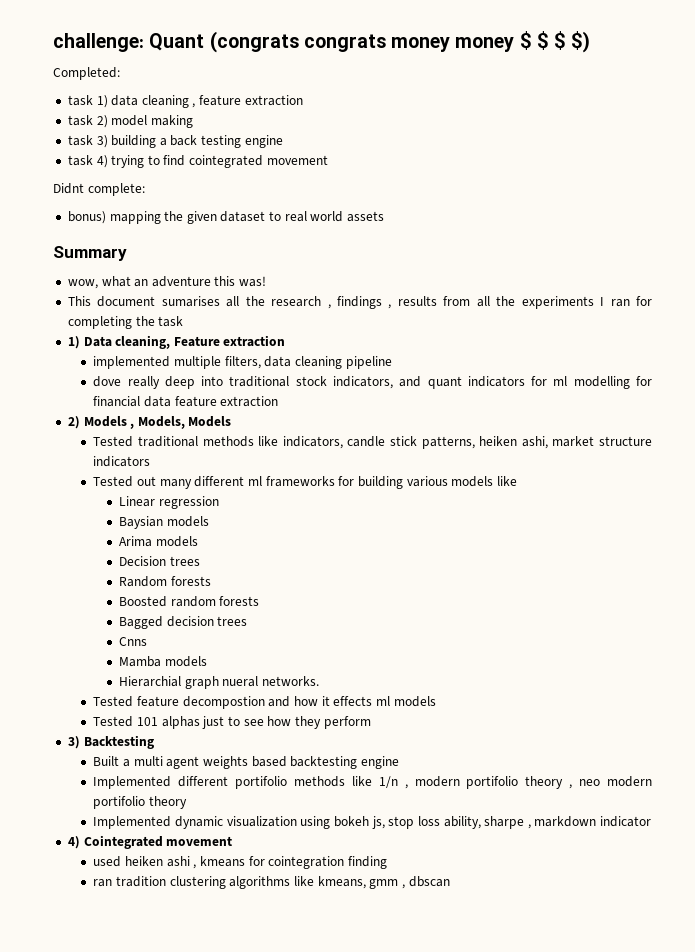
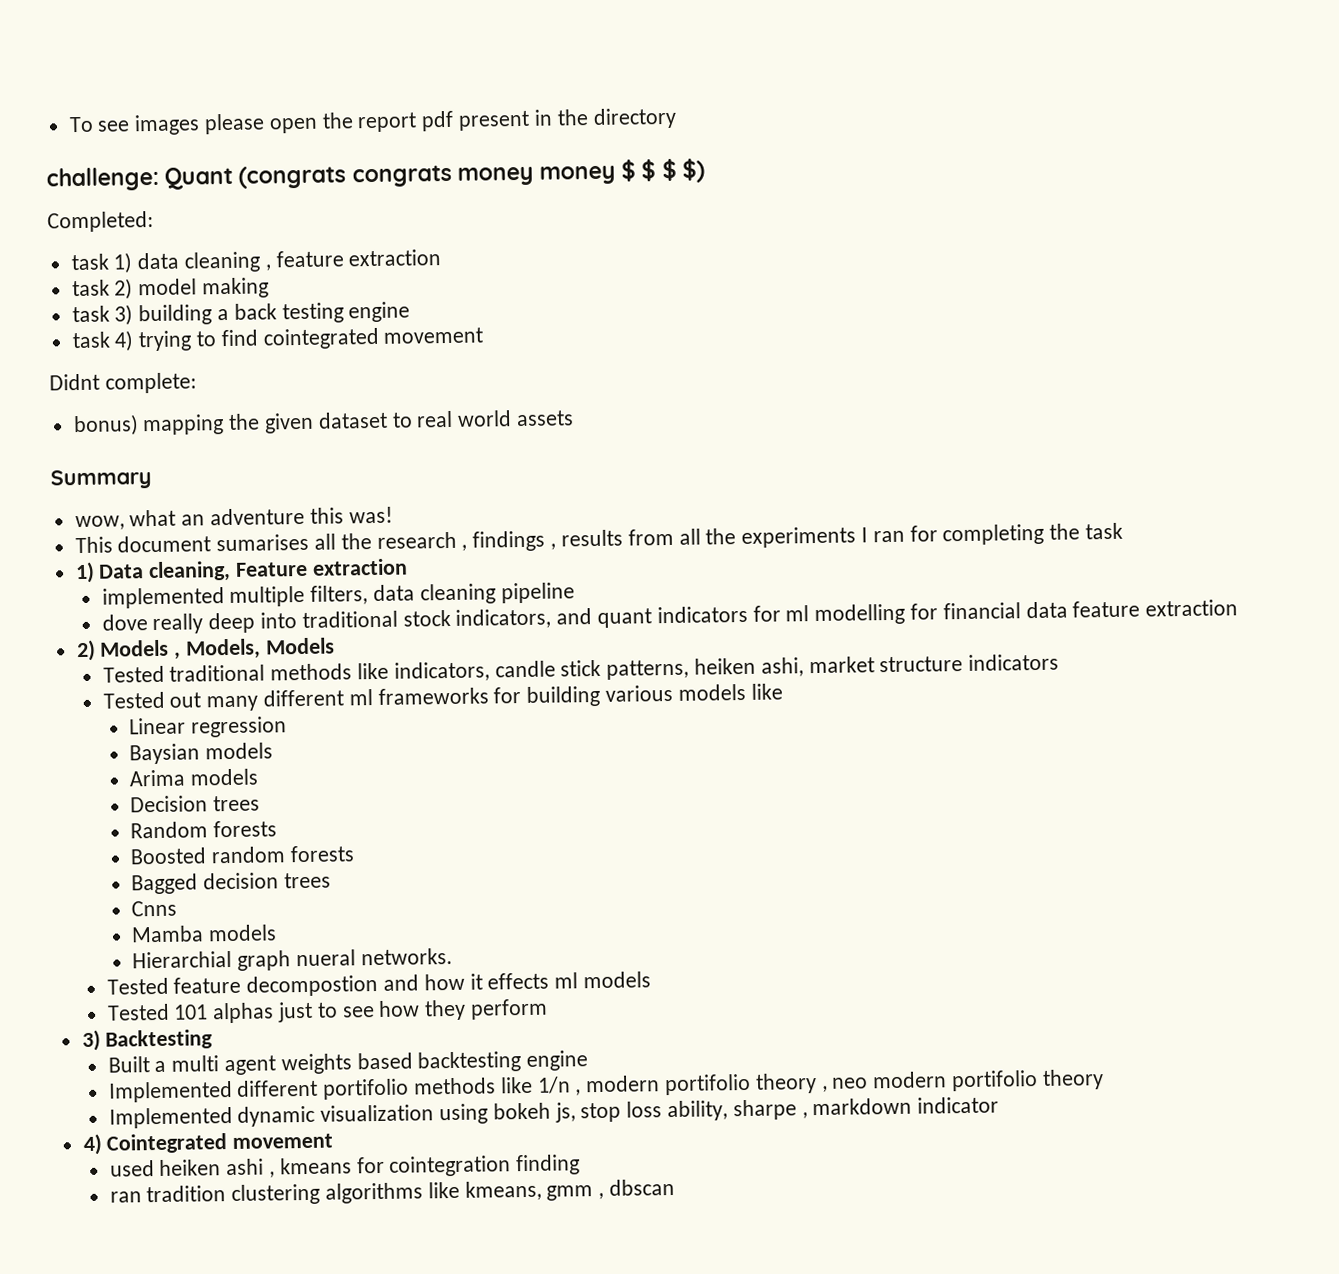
+ To see images please open the report pdf present in the directory

